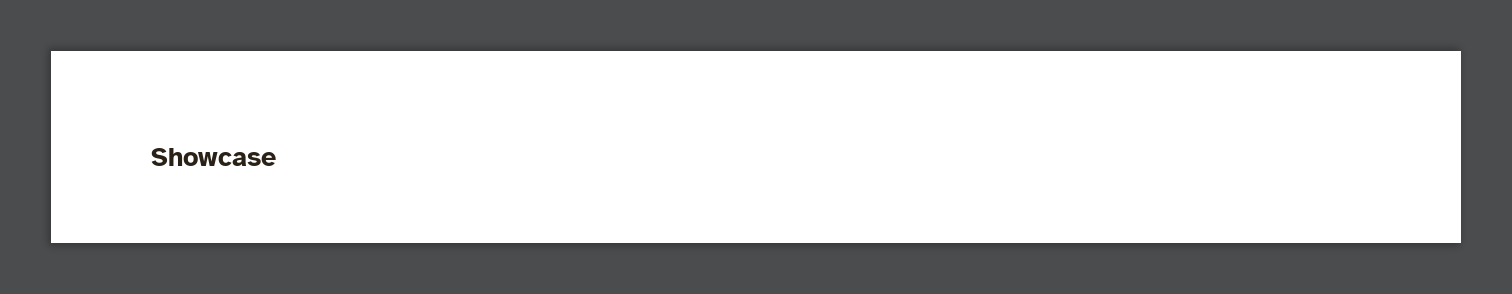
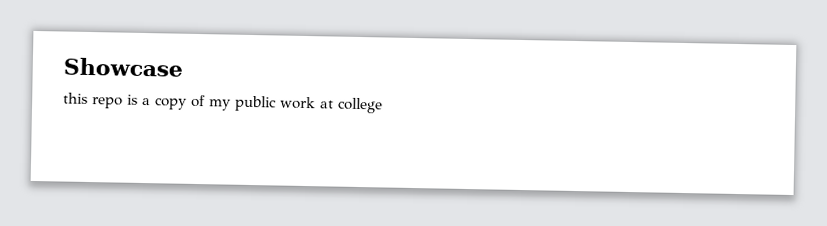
+ this repo is a copy of my public work at college

